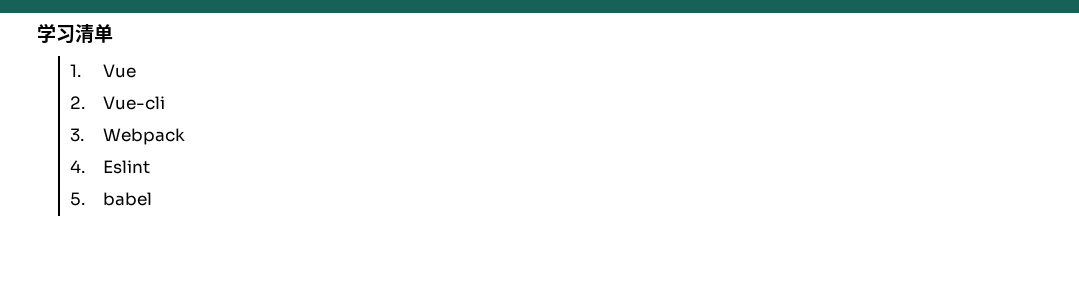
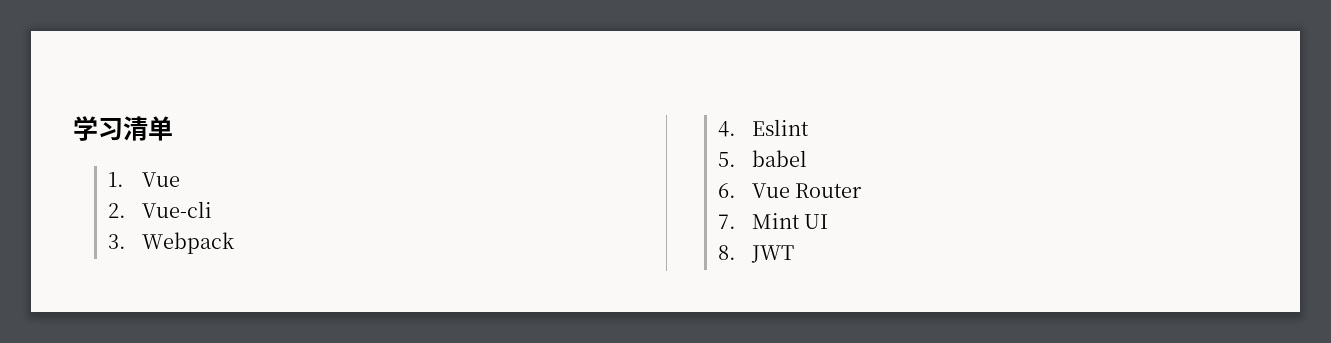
+ 6. Vue Router
+ 7. Mint UI
+ 8. JWT

